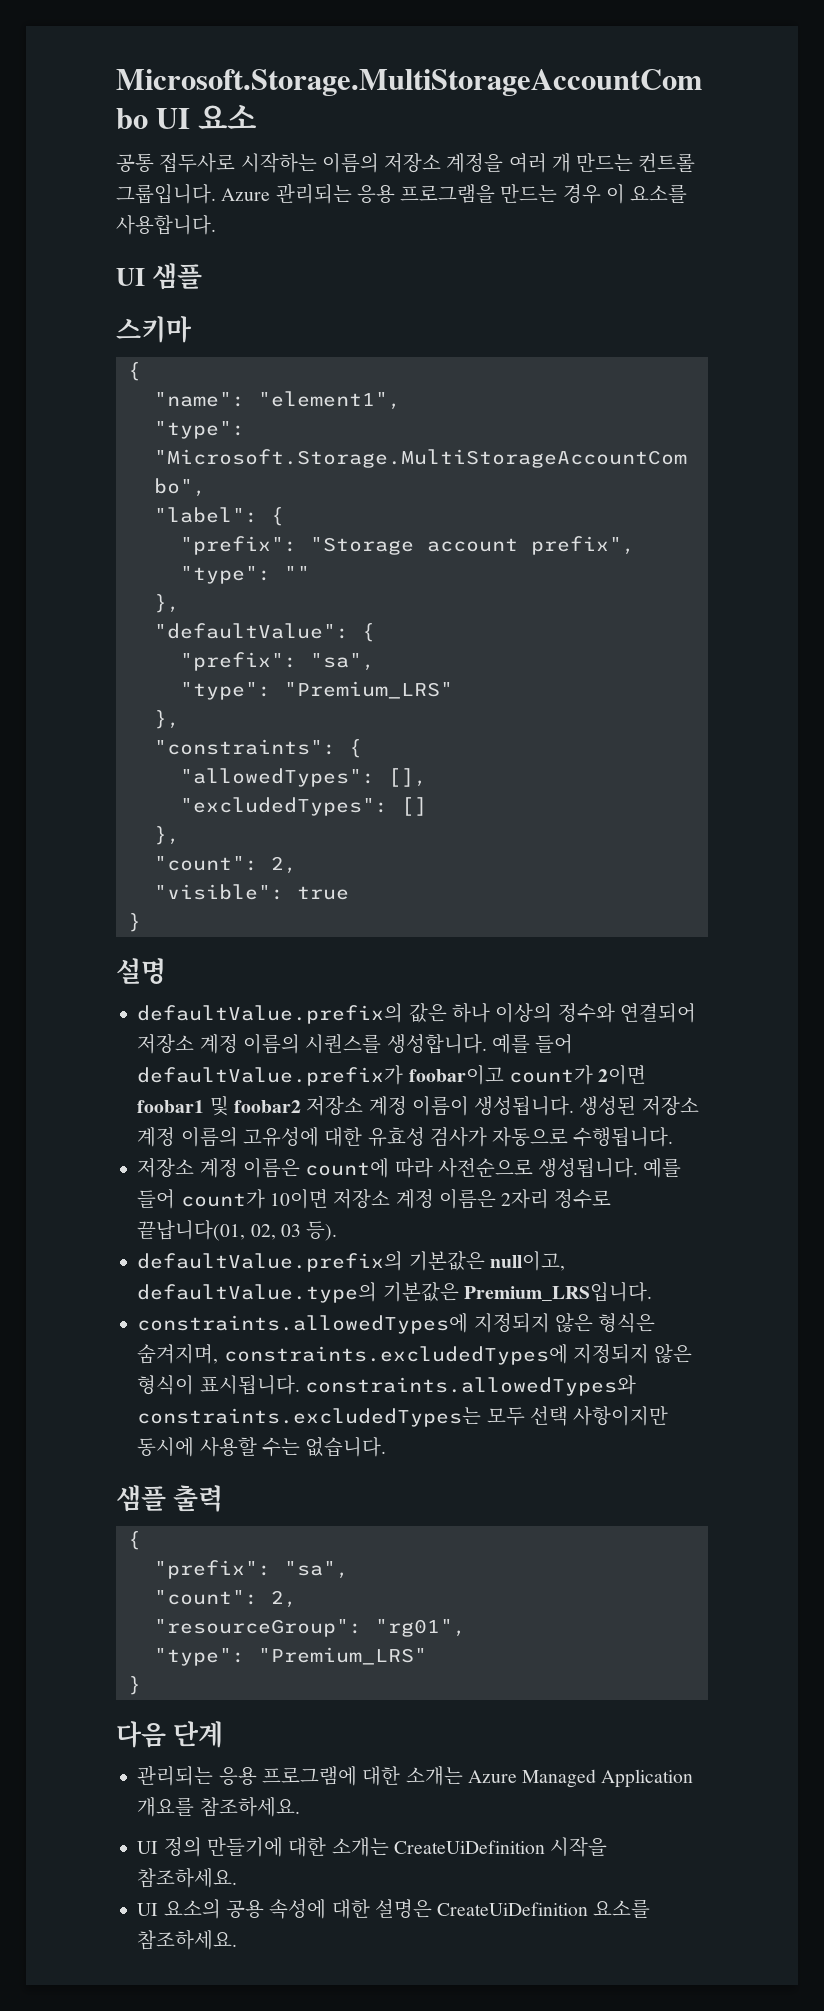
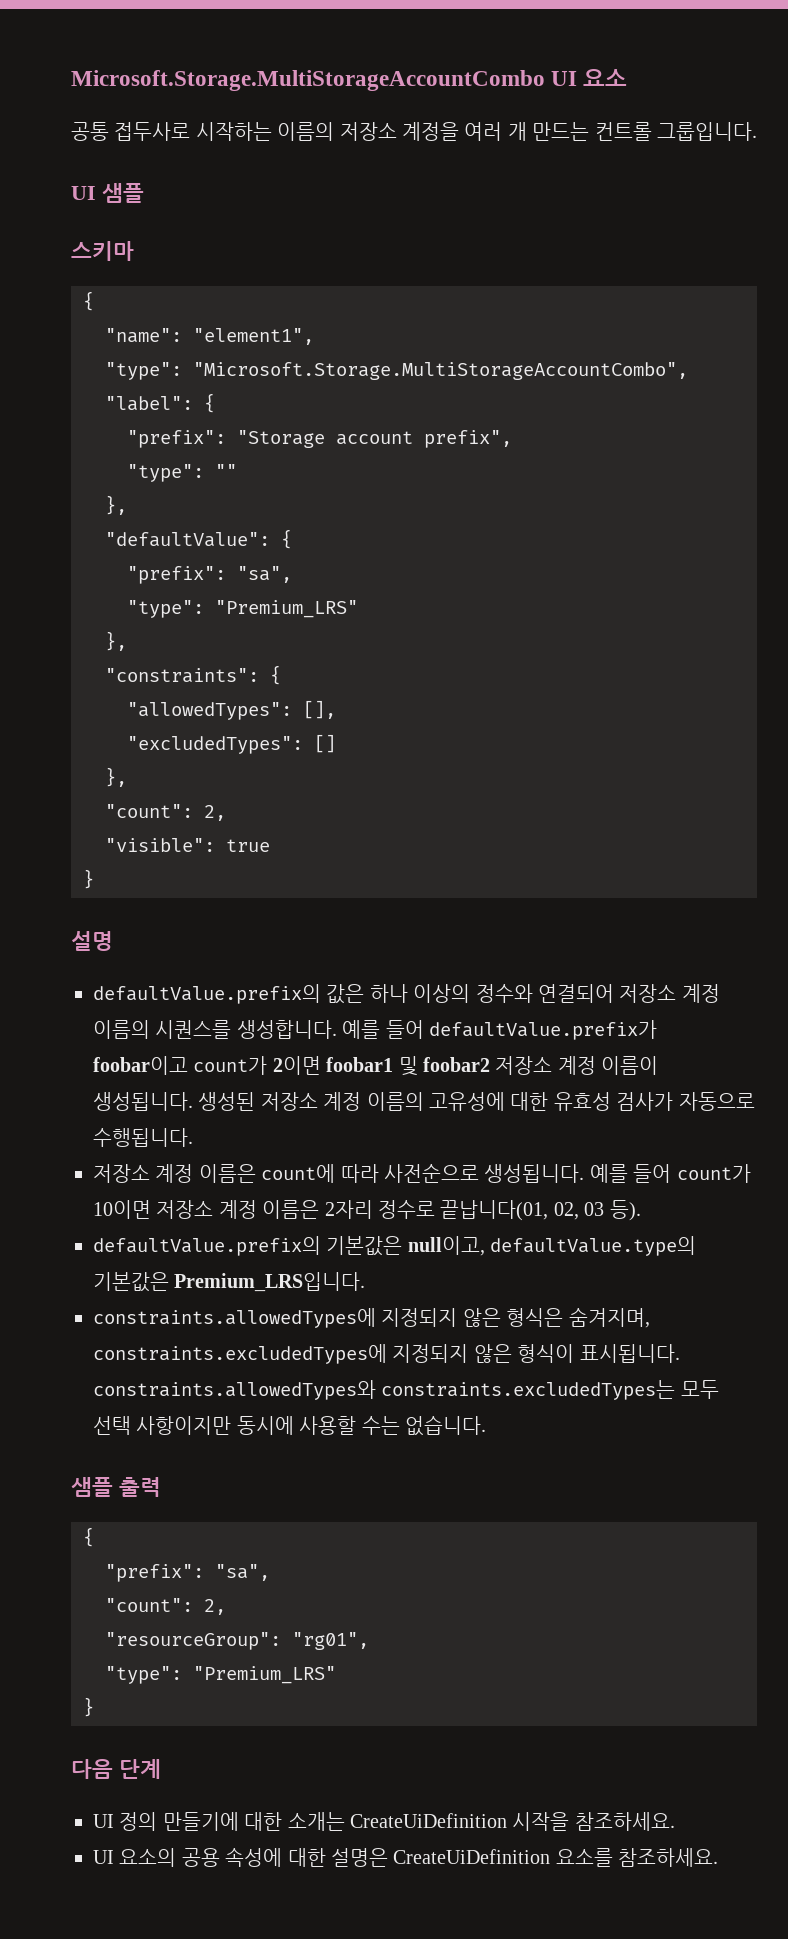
- Azure 관리되는 응용 프로그램을 만드는 경우 이 요소를 사용합니다.
- 관리되는 응용 프로그램에 대한 소개는 Azure Managed Application 개요를 참조하세요.

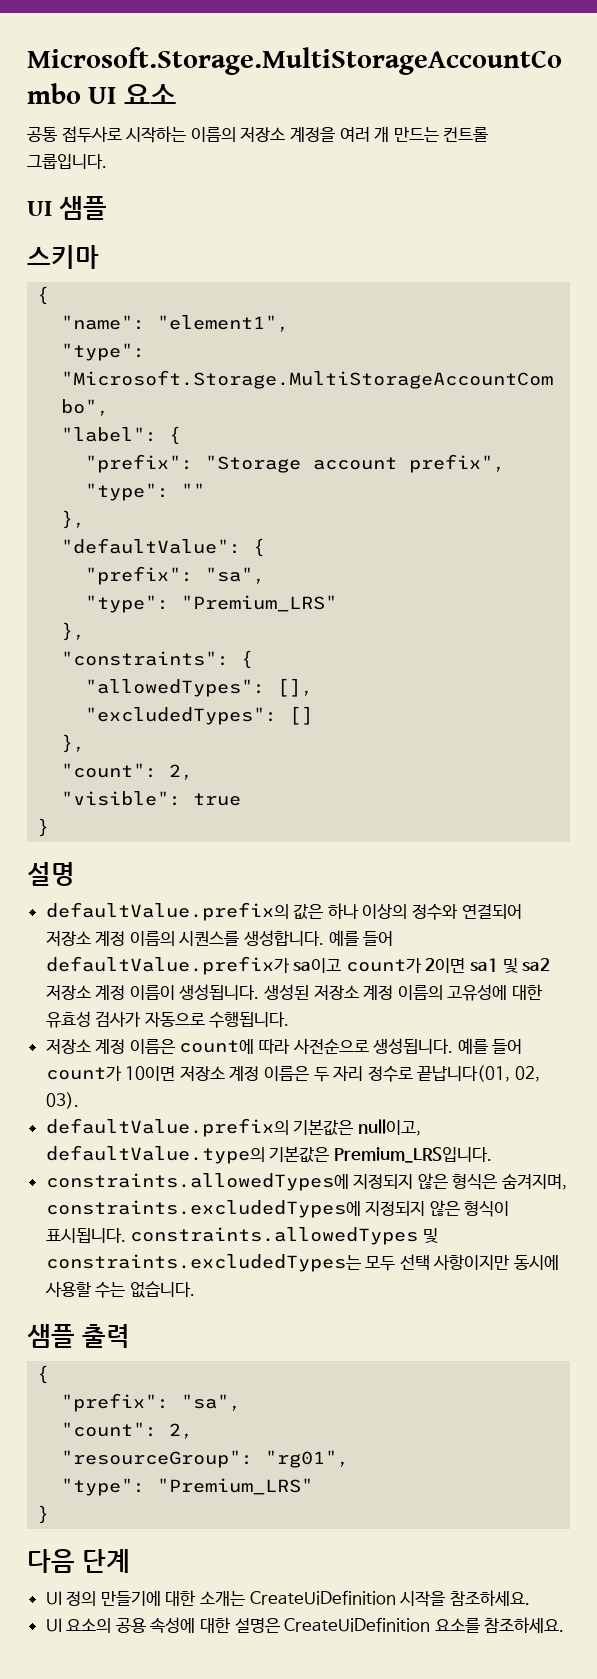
- 예를 들어 defaultValue.prefix가 foobar이고 count가 2이면 foobar1 및 foobar2 저장소 계정 이름이 생성됩니다.
+ 예를 들어 defaultValue.prefix가 sa이고 count가 2이면 sa1 및 sa2 저장소 계정 이름이 생성됩니다.
- 예를 들어 count가 10이면 저장소 계정 이름은 2자리 정수로 끝납니다(01, 02, 03 등).
+ 예를 들어 count가 10이면 저장소 계정 이름은 두 자리 정수로 끝납니다(01, 02, 03).
- constraints.allowedTypes에 지정되지 않은 형식은 숨겨지며, constraints.excludedTypes에 지정되지 않은 형식이 표시됩니다. constraints.allowedTypes와 constraints.excludedTypes는 모두 선택 사항이지만 동시에 사용할 수는 없습니다.
+ constraints.allowedTypes에 지정되지 않은 형식은 숨겨지며, constraints.excludedTypes에 지정되지 않은 형식이 표시됩니다. constraints.allowedTypes 및 constraints.excludedTypes는 모두 선택 사항이지만 동시에 사용할 수는 없습니다.

